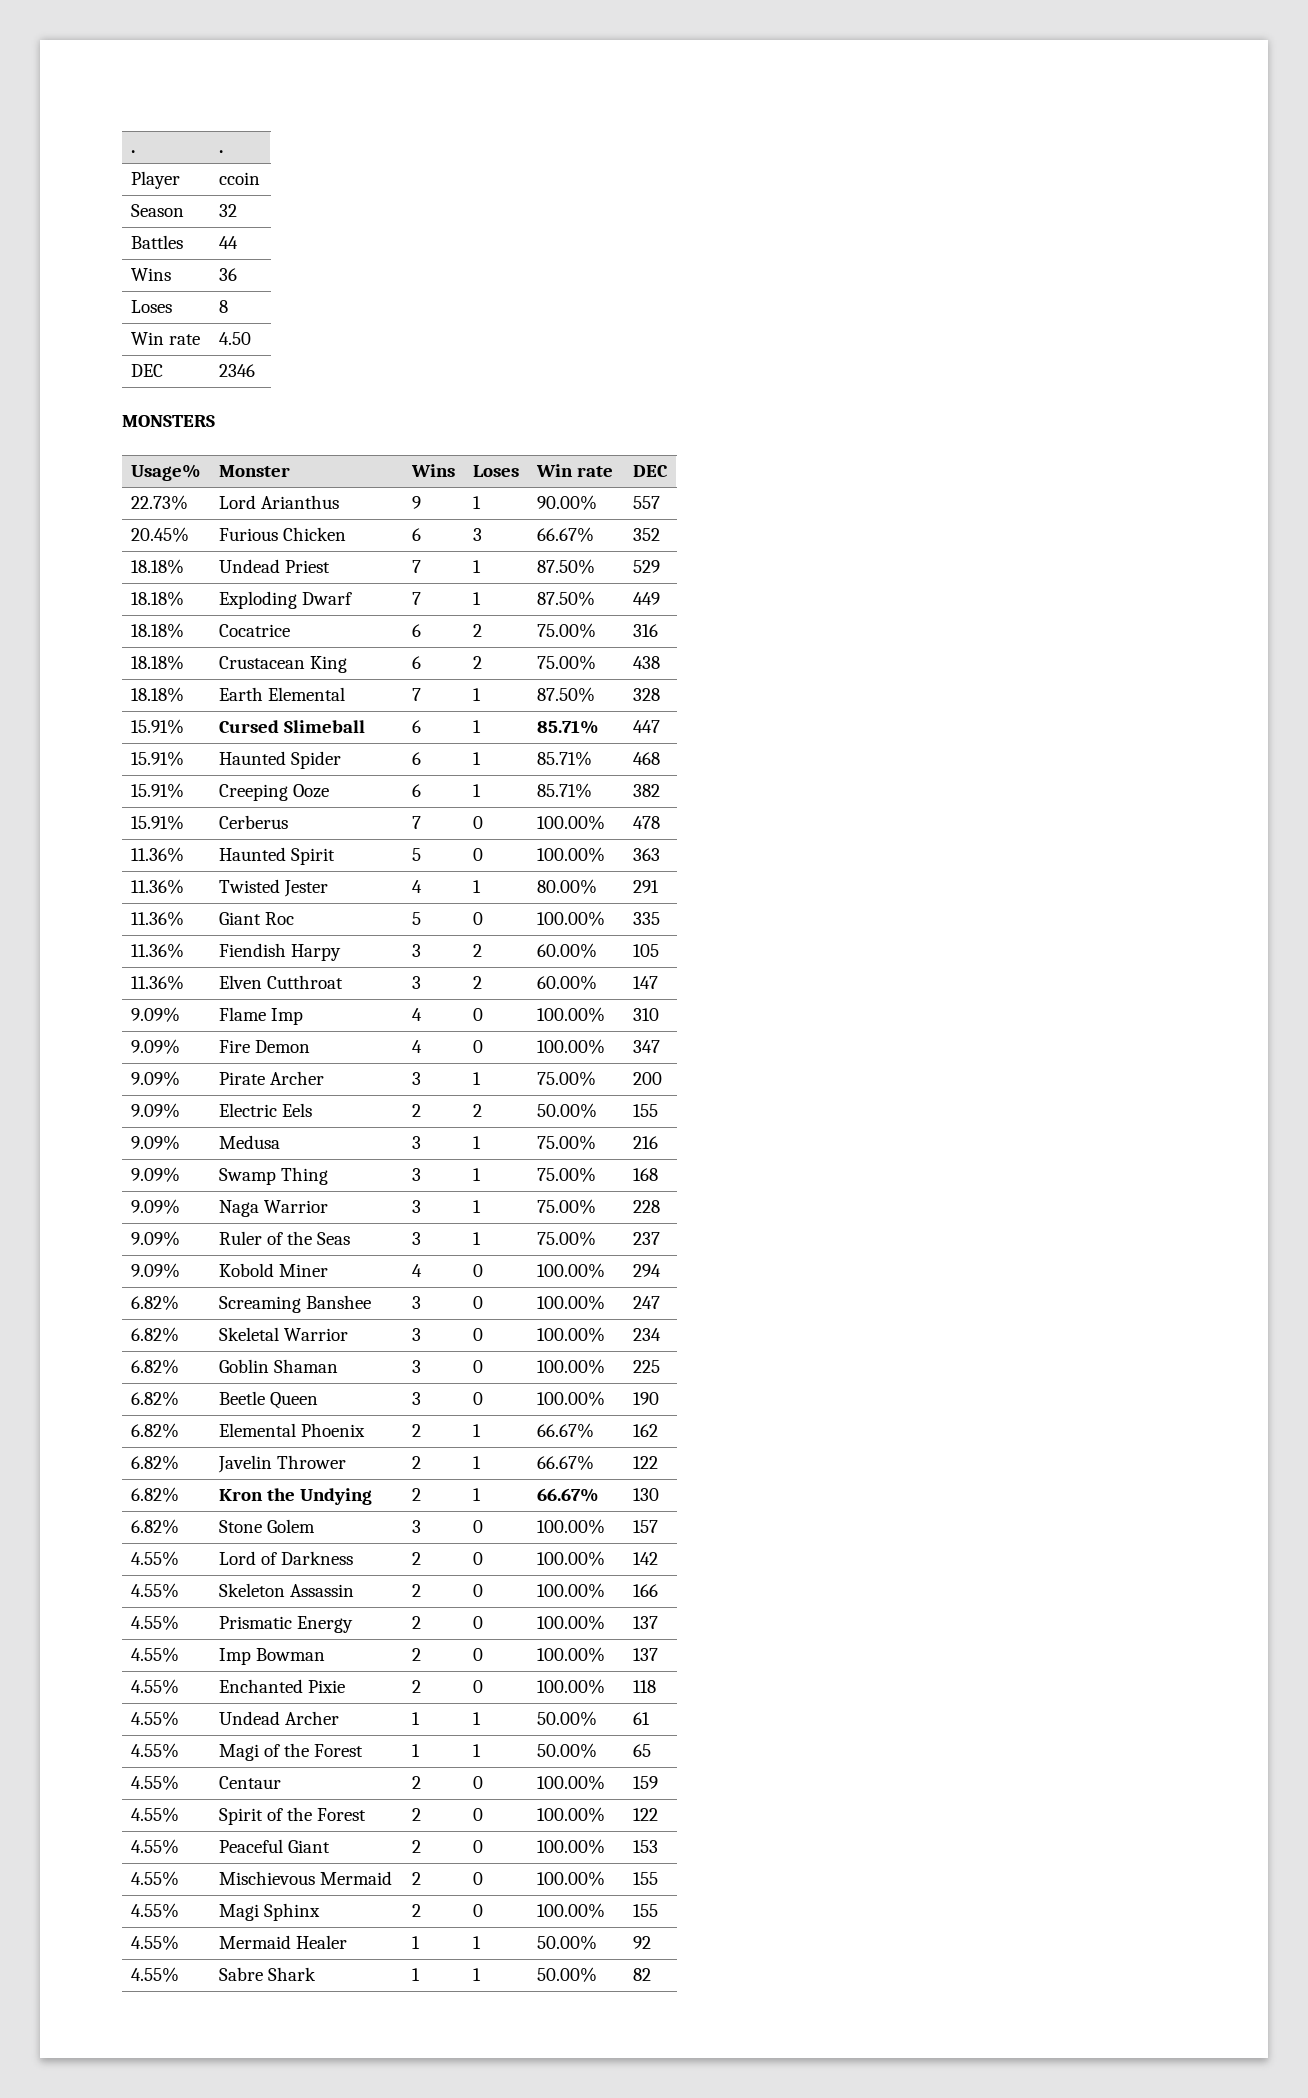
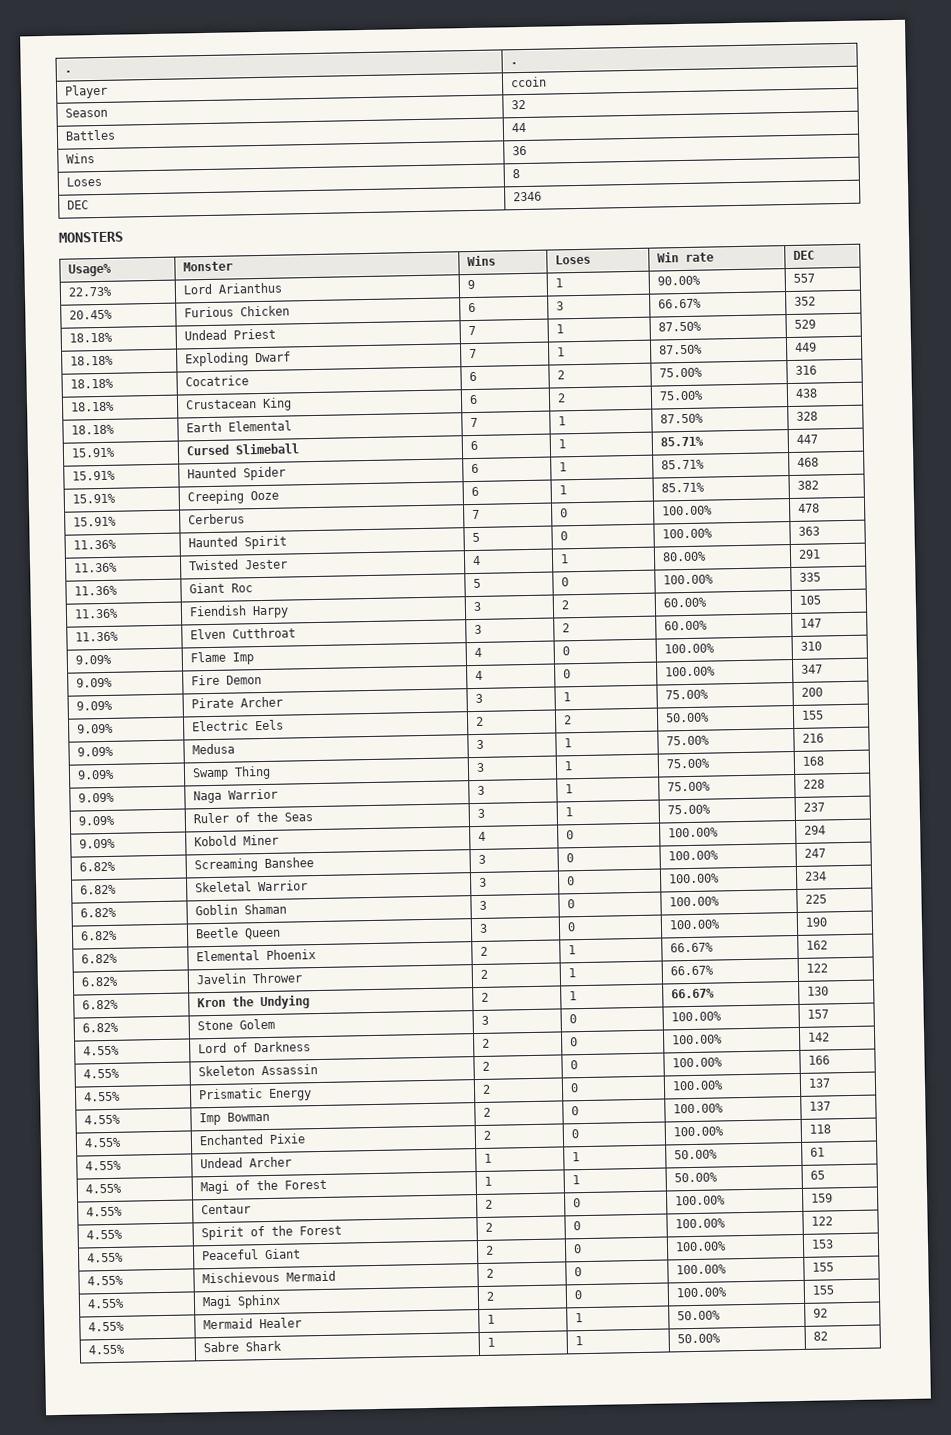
- Win rate | 4.50

